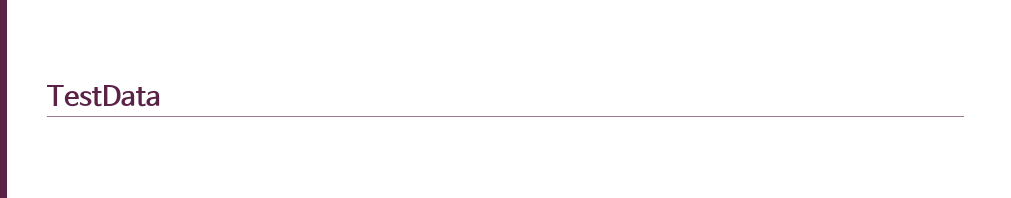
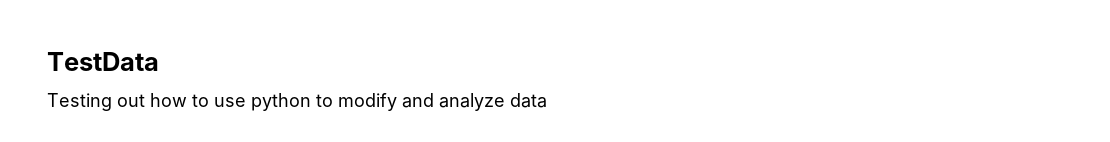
+ Testing out how to use python to modify and analyze data

